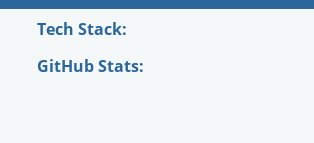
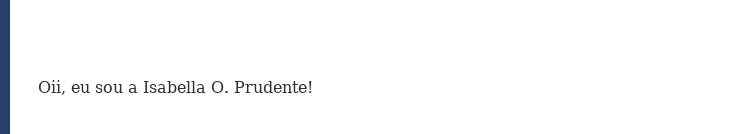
- Tech Stack:
- GitHub Stats:
+ Oii, eu sou a Isabella O. Prudente!

